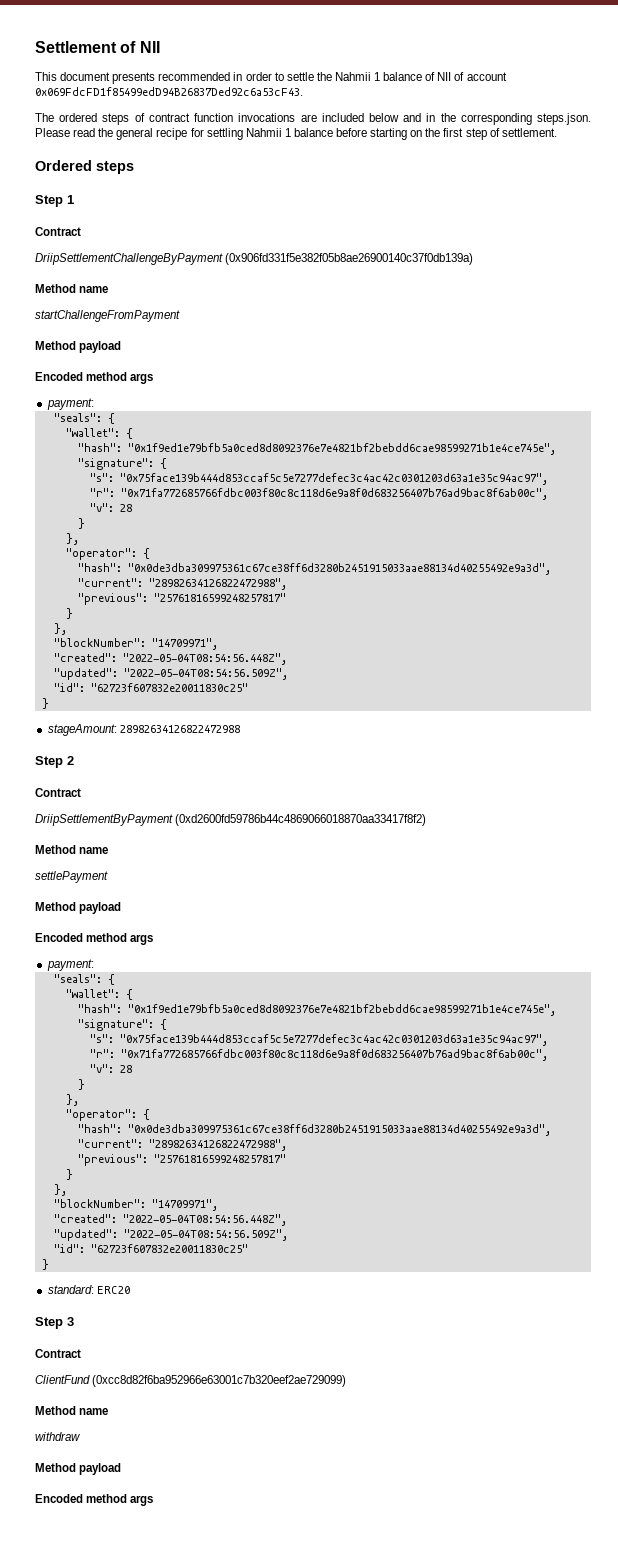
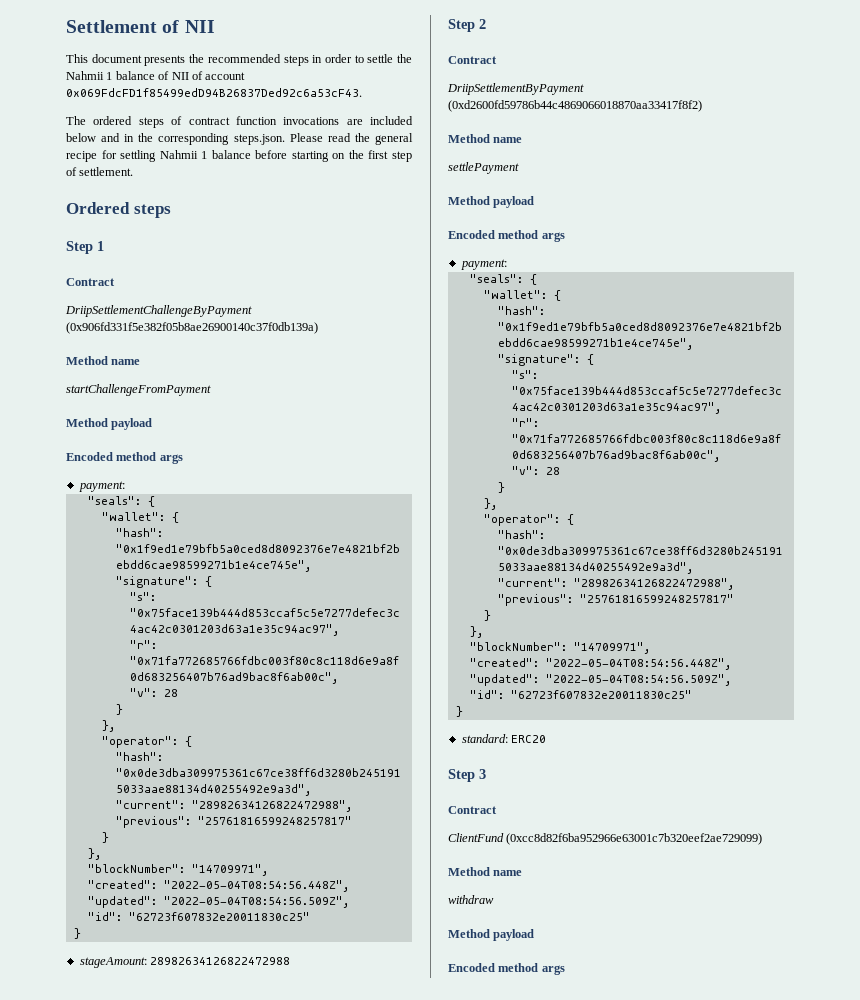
- This document presents recommended in order to settle the Nahmii 1 balance of NII of account 0x069FdcFD1f85499edD94B26837Ded92c6a53cF43.
+ This document presents the recommended steps in order to settle the Nahmii 1 balance of NII of account 0x069FdcFD1f85499edD94B26837Ded92c6a53cF43.

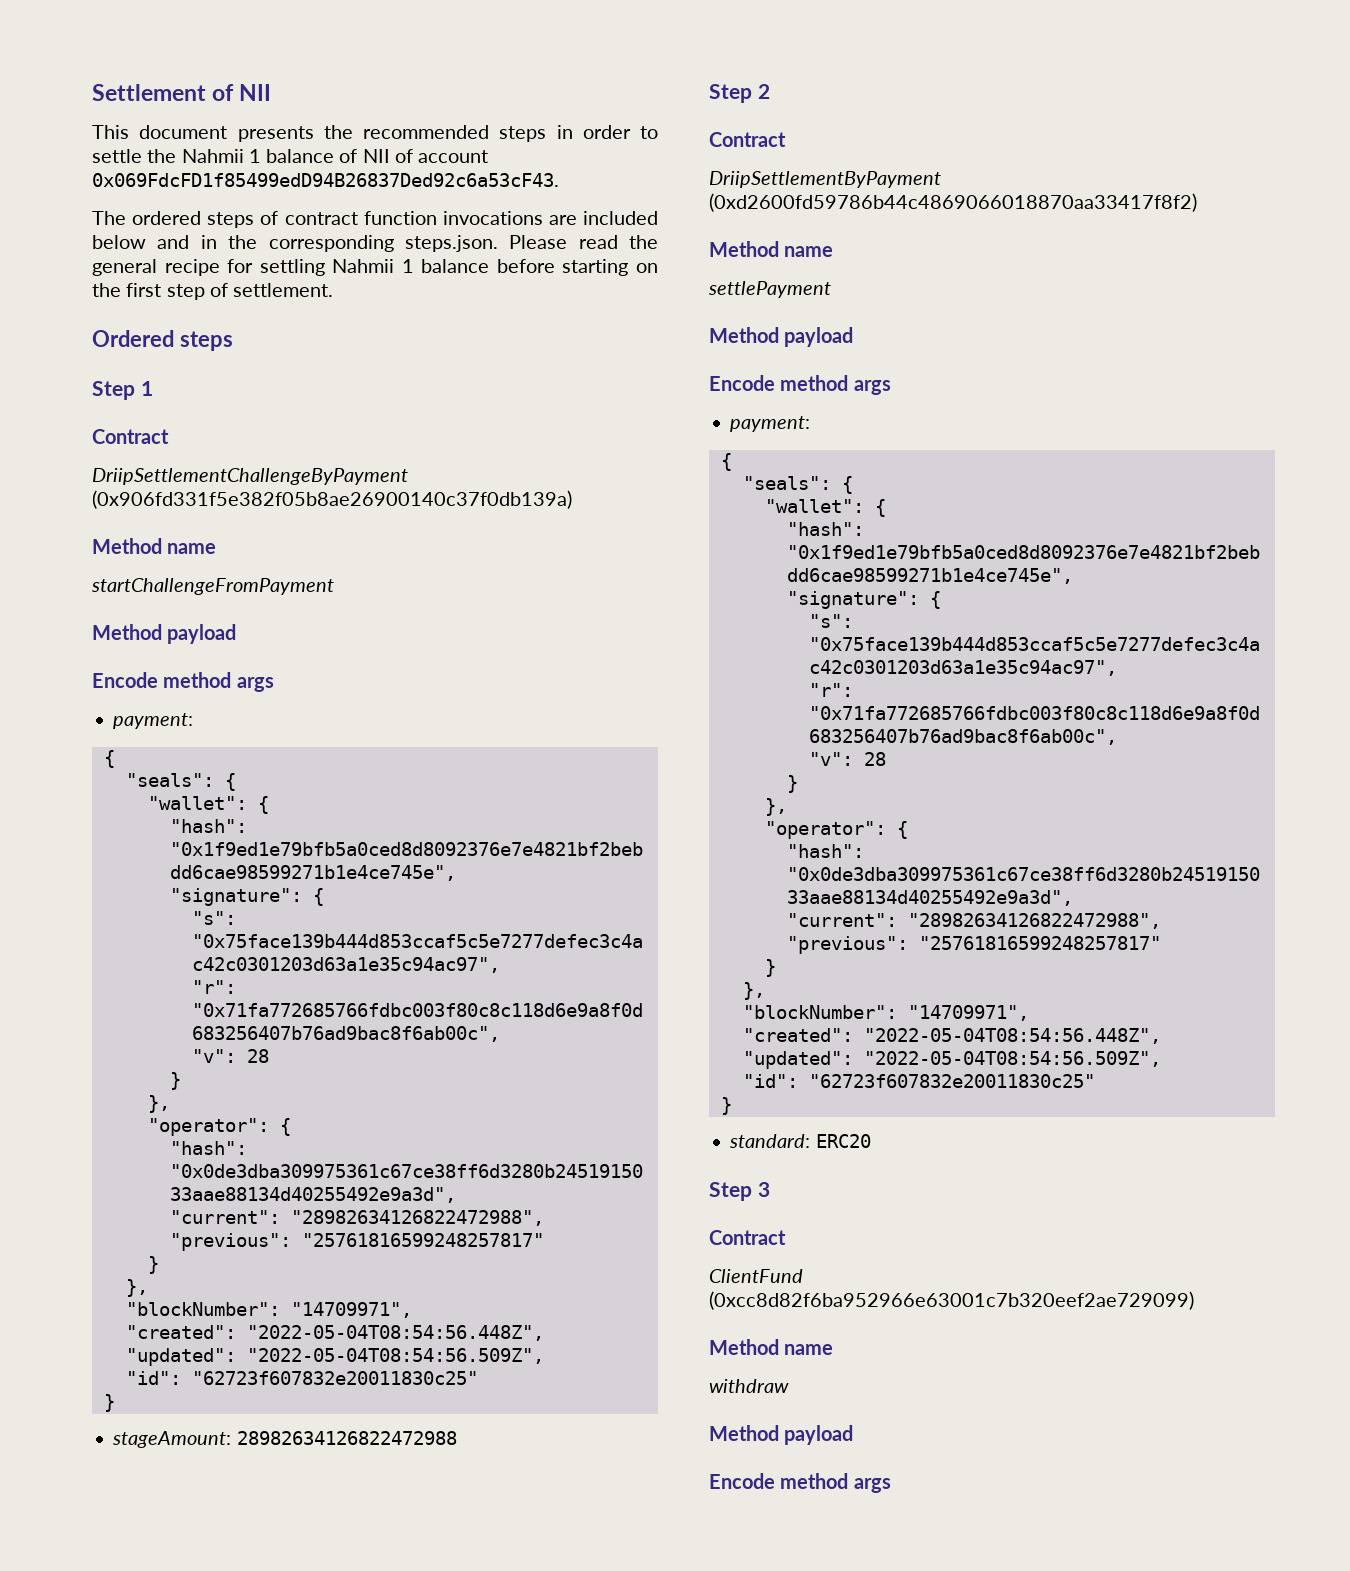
  startChallengeFromPayment
  Method payload
- Encoded method args
+ Encode method args
  payment:
+ {
  settlePayment
  Method payload
- Encoded method args
+ Encode method args
  payment:
+ {
  withdraw
  Method payload
- Encoded method args
+ Encode method args

